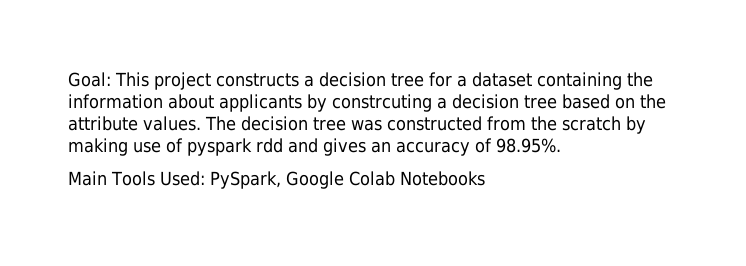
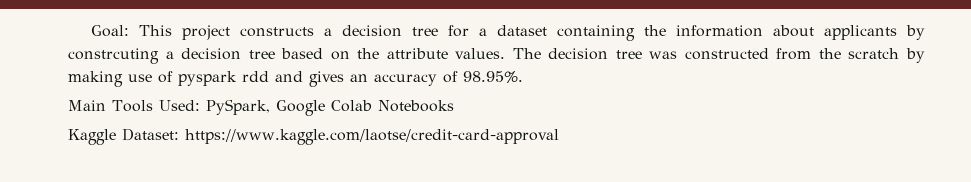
+ Kaggle Dataset: https://www.kaggle.com/laotse/credit-card-approval

